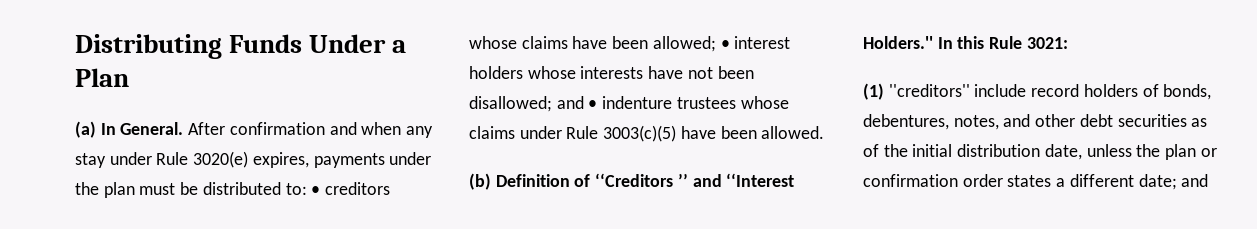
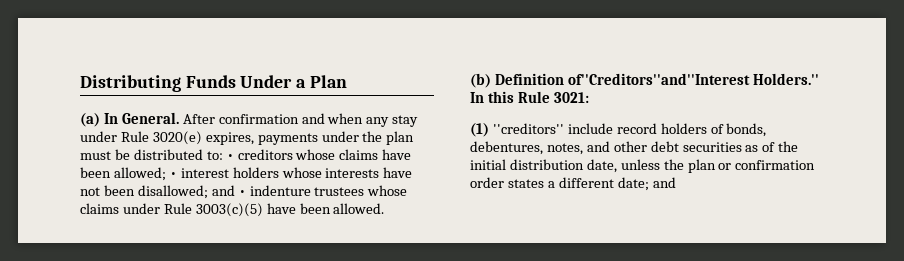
- (b) Definition of ‘‘Creditors ’’ and ‘‘Interest Holders.''
+ (b) Definition of''Creditors''and''Interest Holders.''

